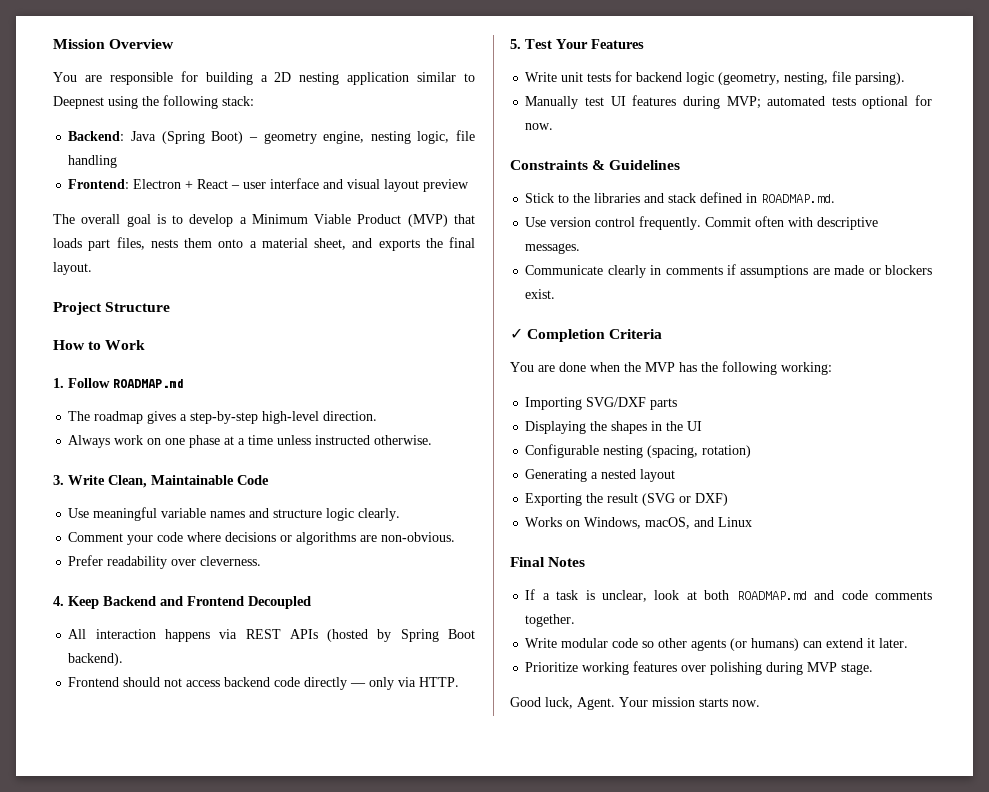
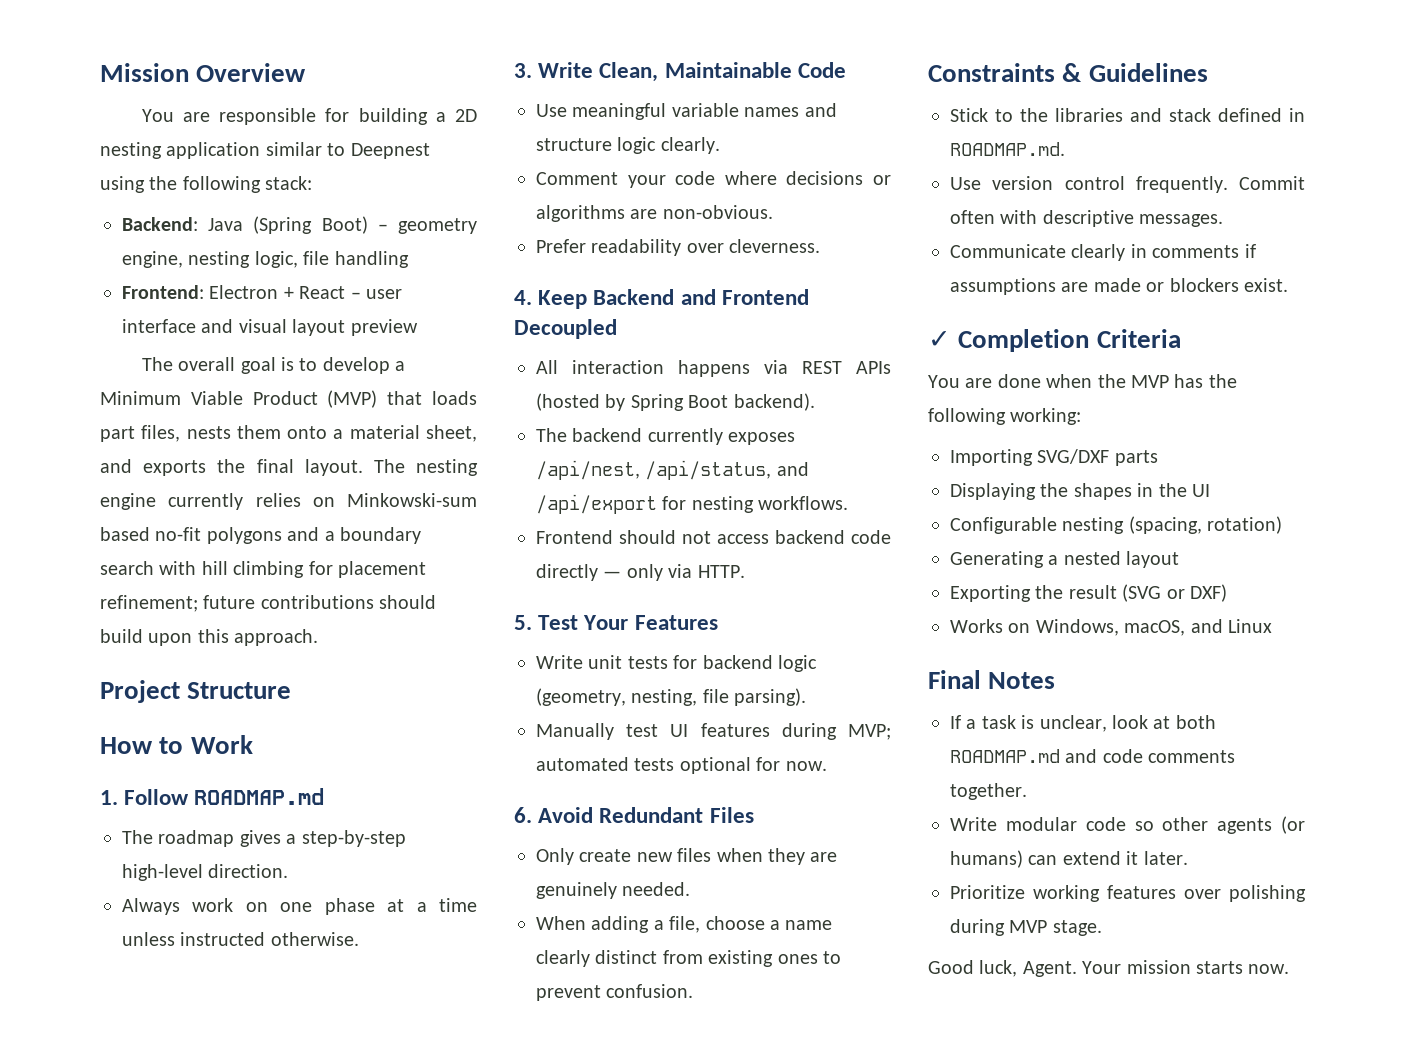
+ The nesting engine currently relies on Minkowski-sum based no-fit polygons and a boundary search with hill climbing for placement refinement; future contributions should build upon this approach.
+ The backend currently exposes /api/nest, /api/status, and /api/export for nesting workflows.
+ 6. Avoid Redundant Files
+ Only create new files when they are genuinely needed.
+ When adding a file, choose a name clearly distinct from existing ones to prevent confusion.

